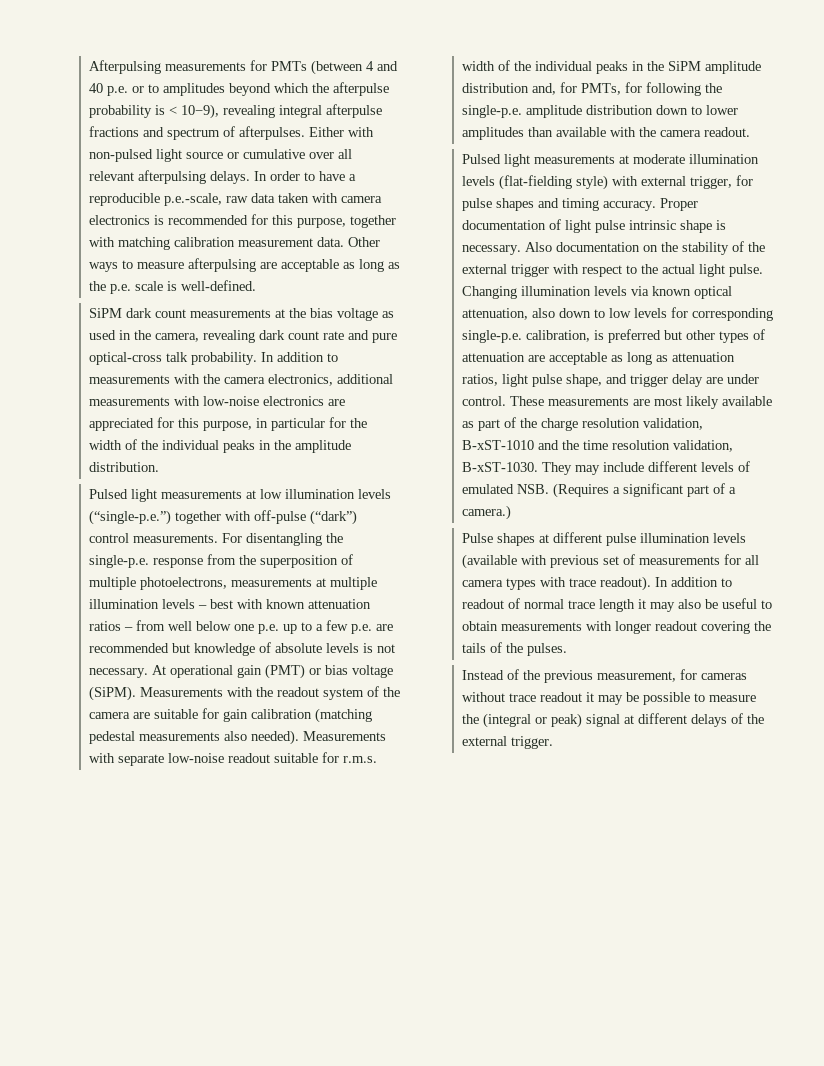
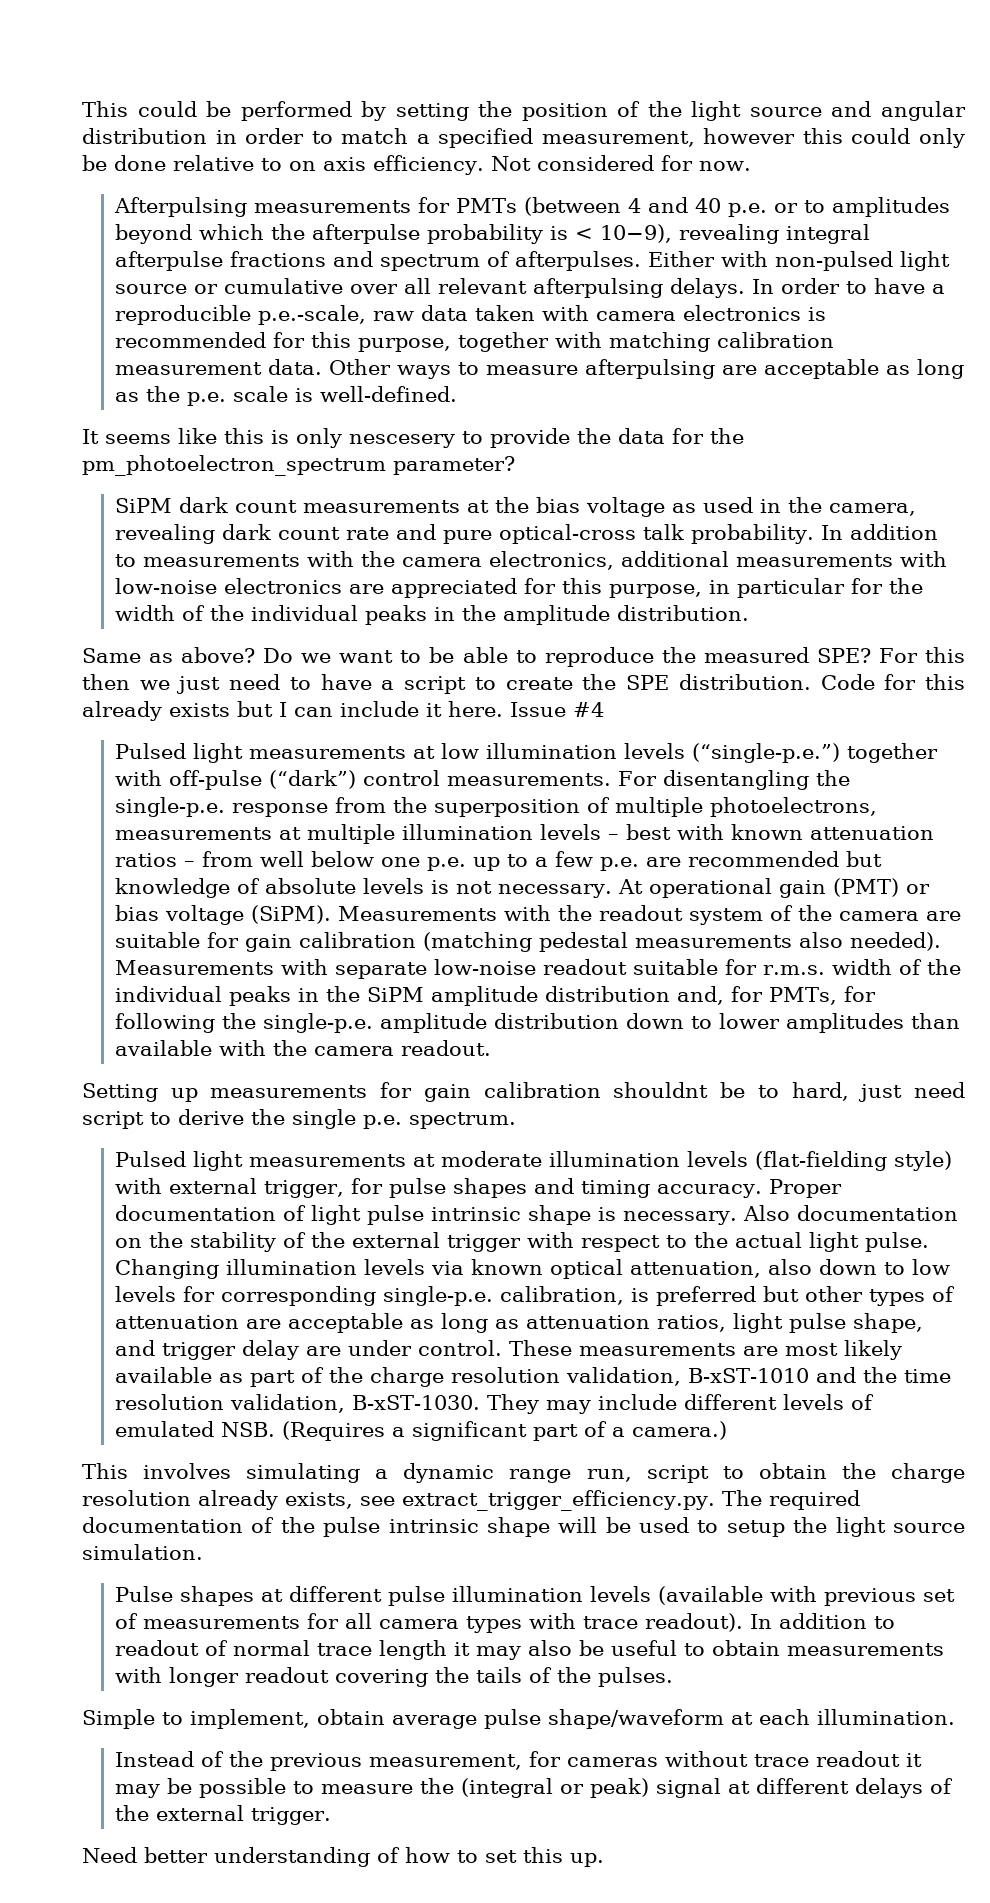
+ This could be performed by setting the position of the light source and angular distribution in order to match a specified measurement, however this could only be done relative to on axis efficiency. Not considered for now.
+ It seems like this is only nescesery to provide the data for the pm_photoelectron_spectrum parameter?
+ Same as above? Do we want to be able to reproduce the measured SPE? For this then we just need to have a script to create the SPE distribution. Code for this already exists but I can include it here. Issue #4
+ Setting up measurements for gain calibration shouldnt be to hard, just need script to derive the single p.e. spectrum.
+ This involves simulating a dynamic range run, script to obtain the charge resolution already exists, see extract_trigger_efficiency.py. The required documentation of the pulse intrinsic shape will be used to setup the light source simulation.
+ Simple to implement, obtain average pulse shape/waveform at each illumination.
+ Need better understanding of how to set this up.

